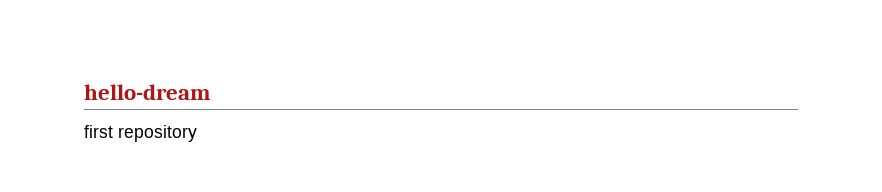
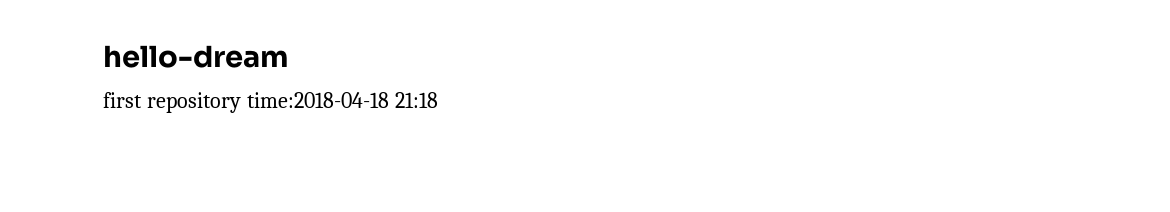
- first repository
+ first repository time:2018-04-18 21:18

